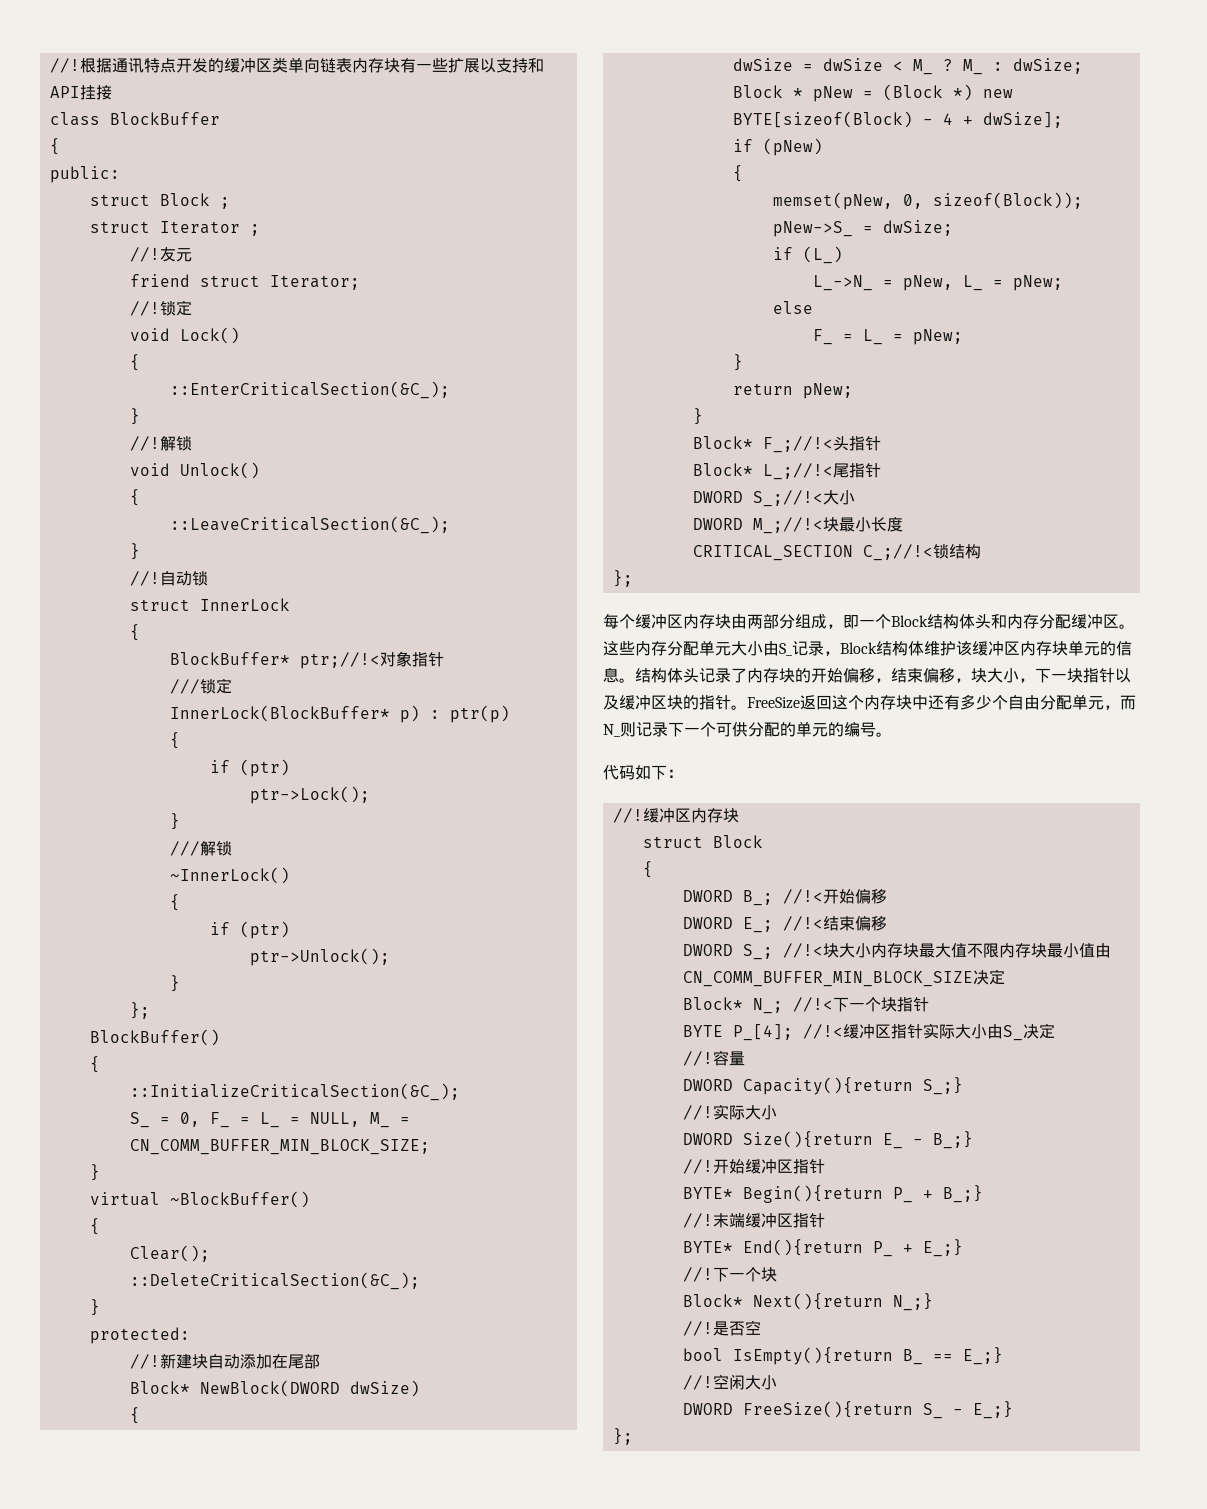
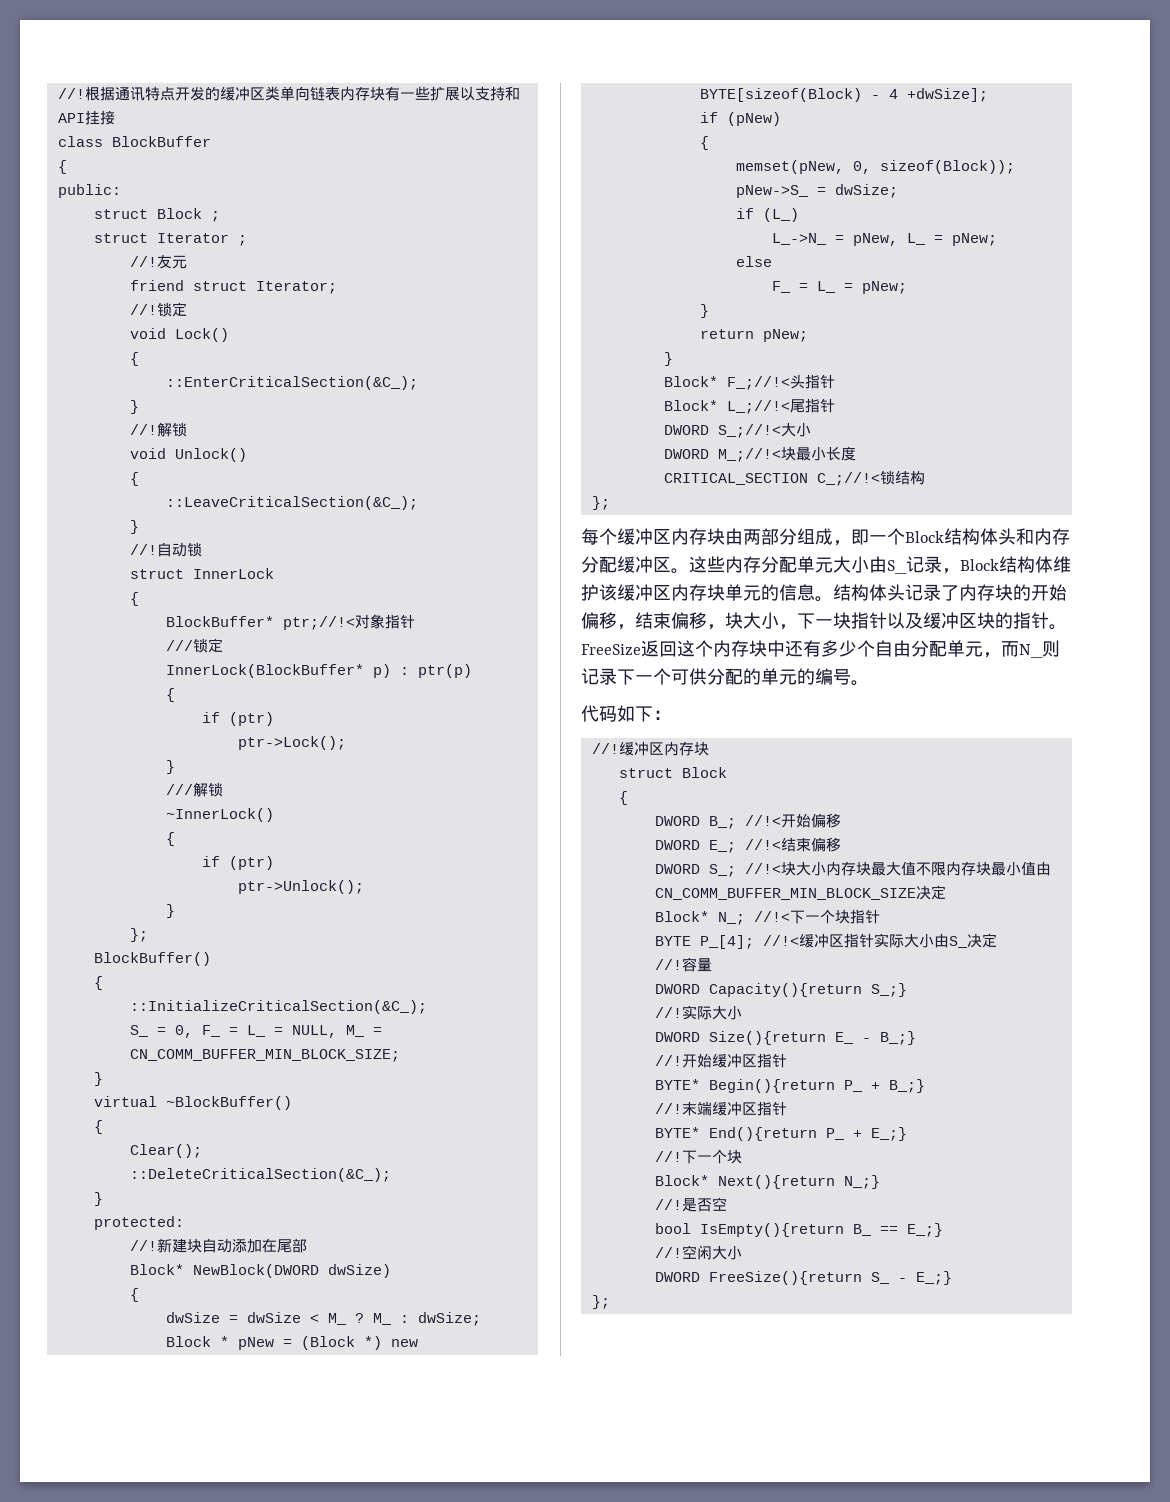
- Block * pNew = (Block *) new BYTE[sizeof(Block) - 4 + dwSize];
+ Block * pNew = (Block *) new BYTE[sizeof(Block) - 4 +dwSize];

